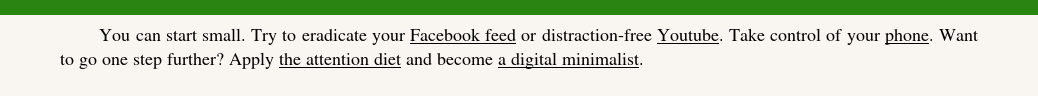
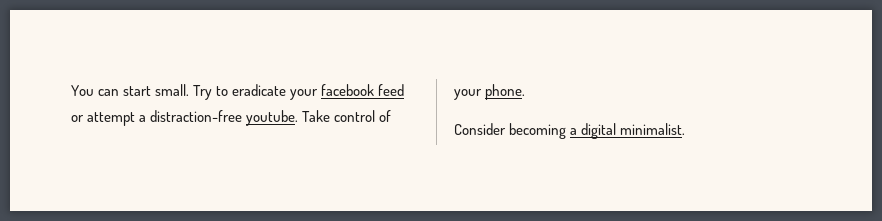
- Try to eradicate your Facebook feed or distraction-free Youtube.
+ Try to eradicate your facebook feed or attempt a distraction-free youtube.
- Take control of your phone. Want to go one step further? Apply the attention diet and become a digital minimalist.
+ Take control of your phone.
+ Consider becoming a digital minimalist.

